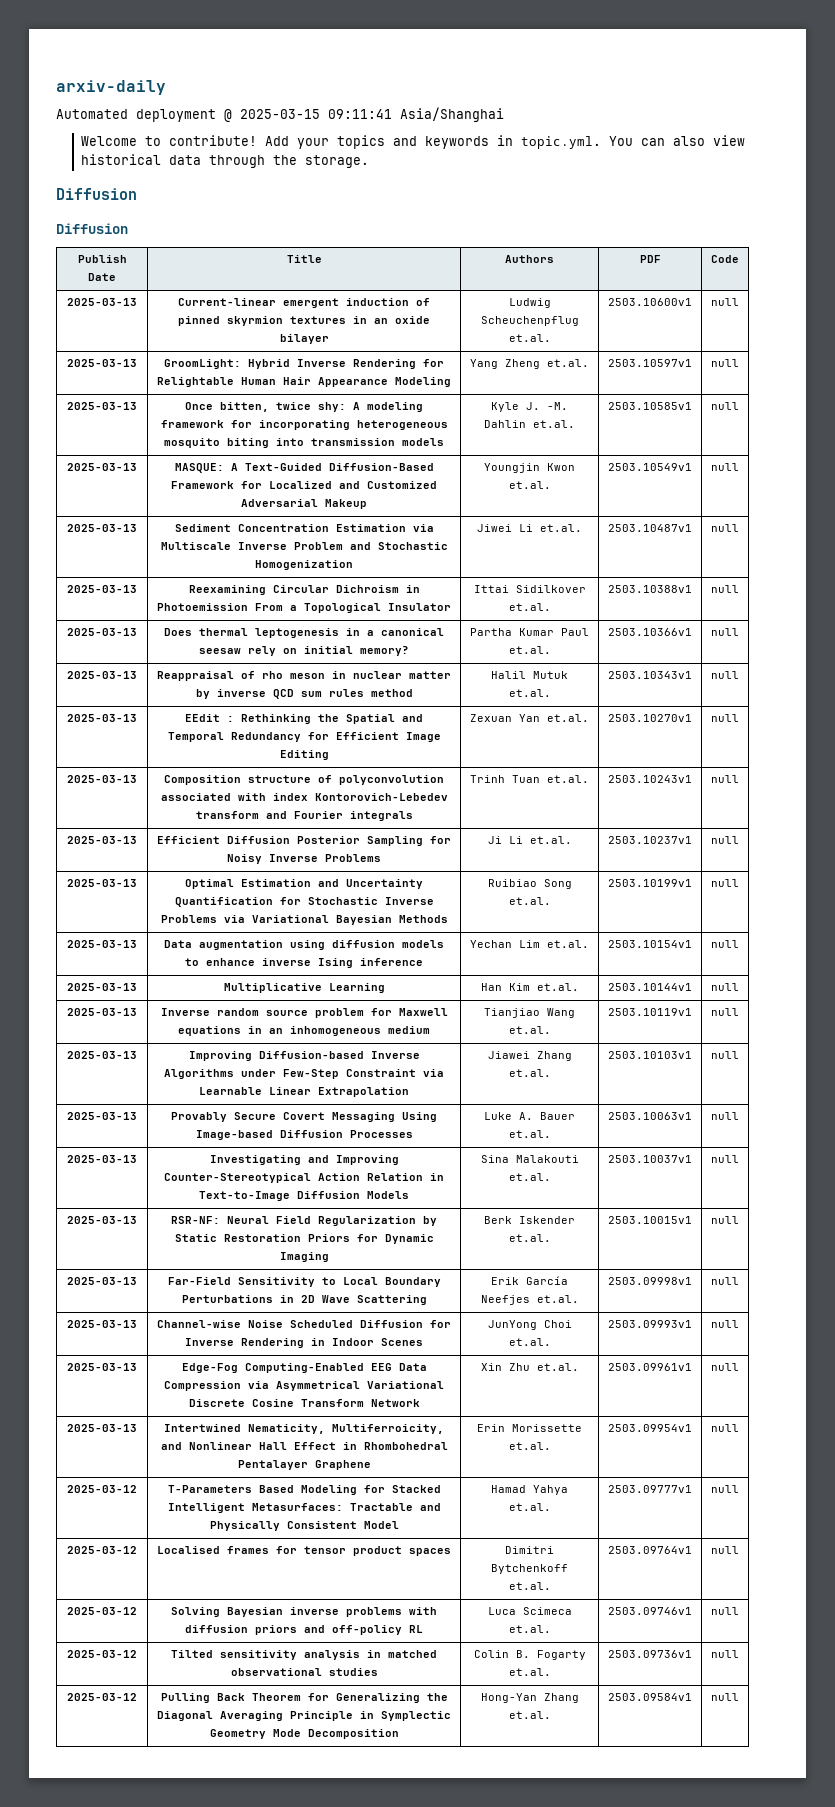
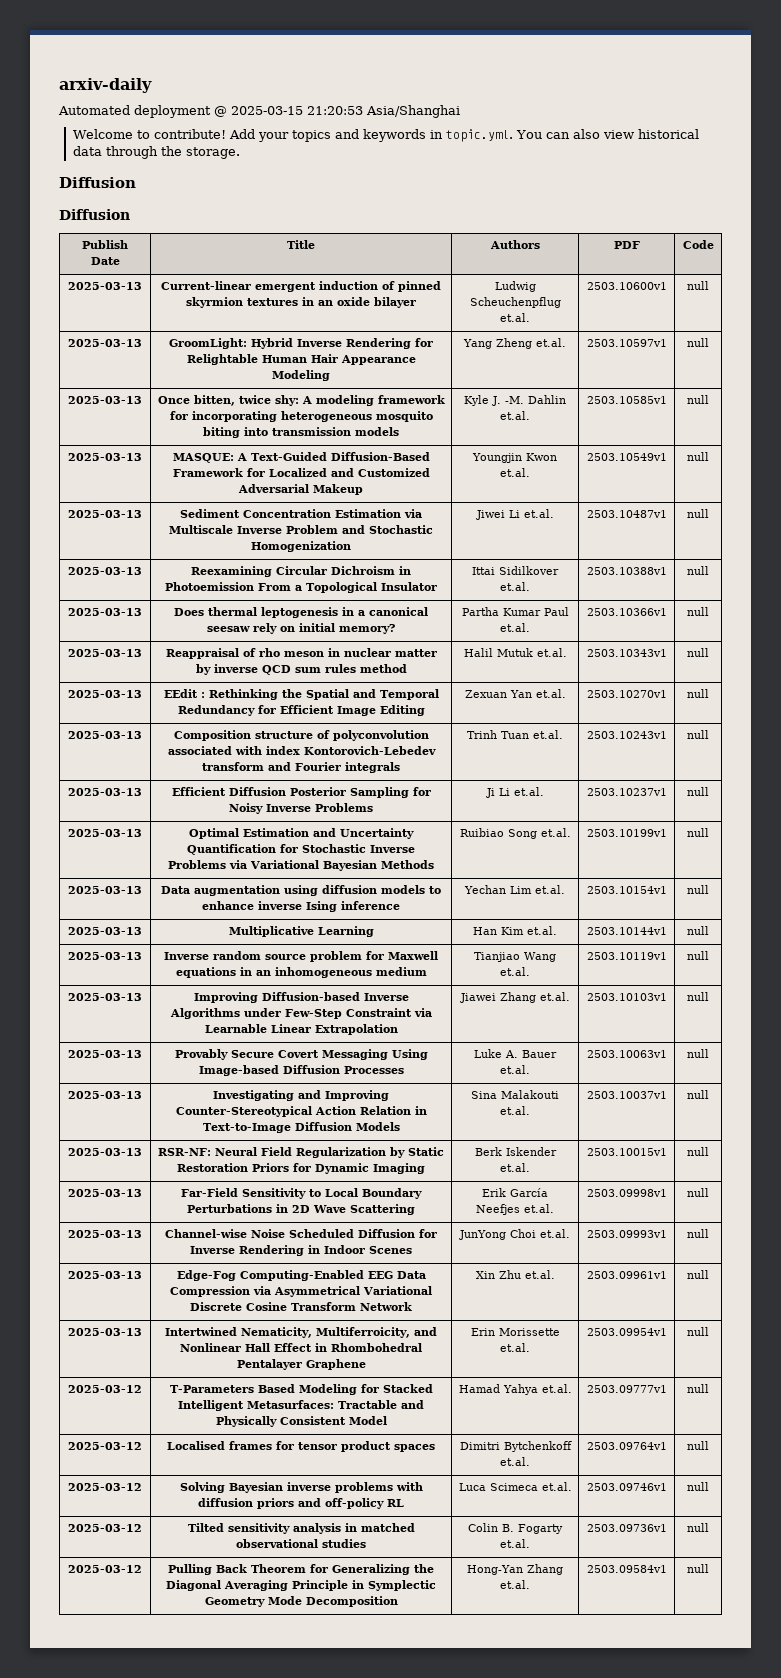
- Automated deployment @ 2025-03-15 09:11:41 Asia/Shanghai
+ Automated deployment @ 2025-03-15 21:20:53 Asia/Shanghai

